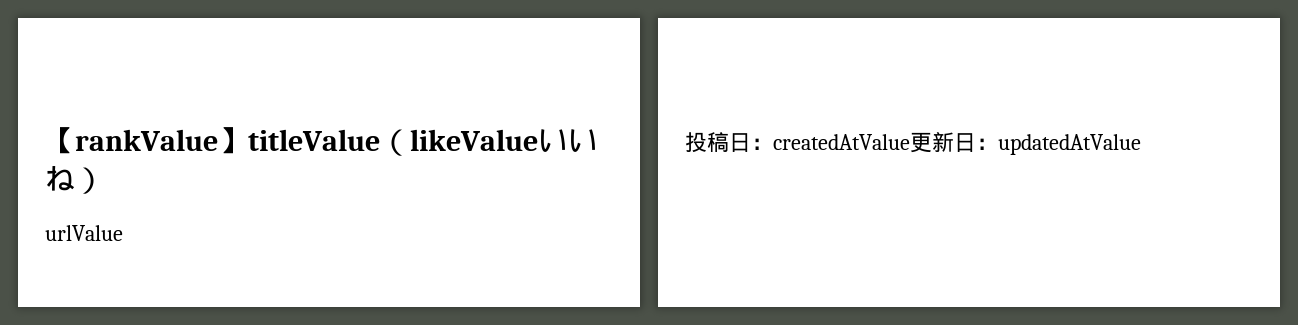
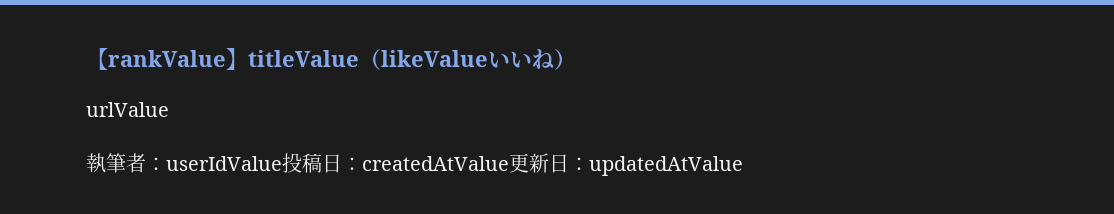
- 投稿日：createdAtValue更新日：updatedAtValue
+ 執筆者：userIdValue投稿日：createdAtValue更新日：updatedAtValue

